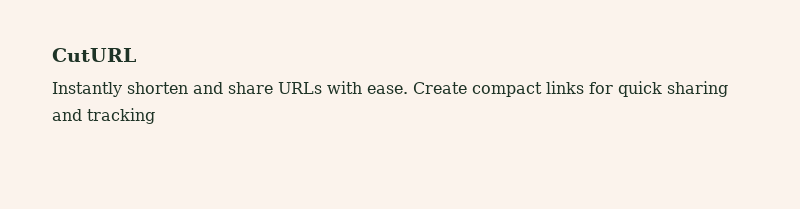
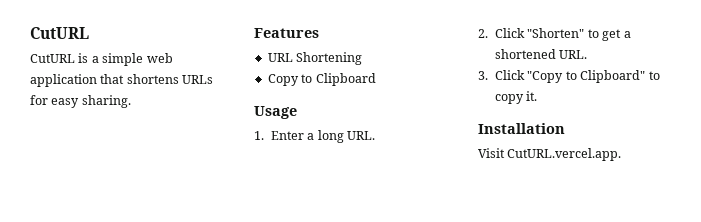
- Instantly shorten and share URLs with ease. Create compact links for quick sharing and tracking
+ CutURL is a simple web application that shortens URLs for easy sharing.
+ Features
+ URL Shortening
+ Copy to Clipboard
+ Usage
+ 1. Enter a long URL.
+ 2. Click "Shorten" to get a shortened URL.
+ 3. Click "Copy to Clipboard" to copy it.
+ Installation
+ Visit CutURL.vercel.app.

